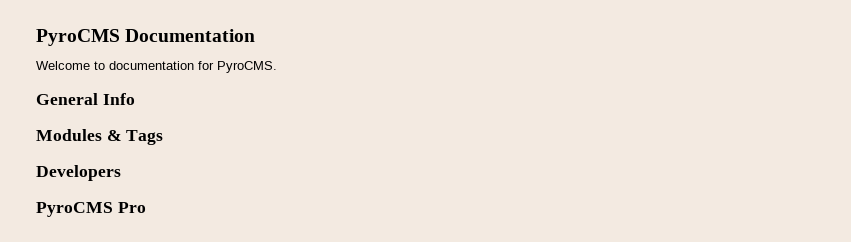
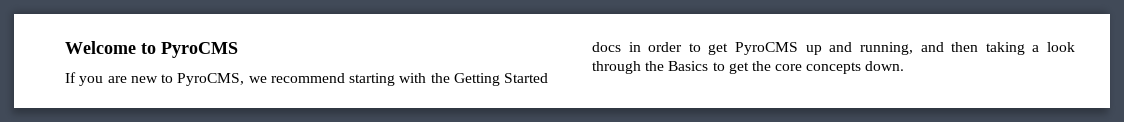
- PyroCMS Documentation
- Welcome to documentation for PyroCMS.
- General Info
- Modules & Tags
- Developers
- PyroCMS Pro
+ Welcome to PyroCMS
+ If you are new to PyroCMS, we recommend starting with the Getting Started docs in order to get PyroCMS up and running, and then taking a look through the Basics to get the core concepts down.

